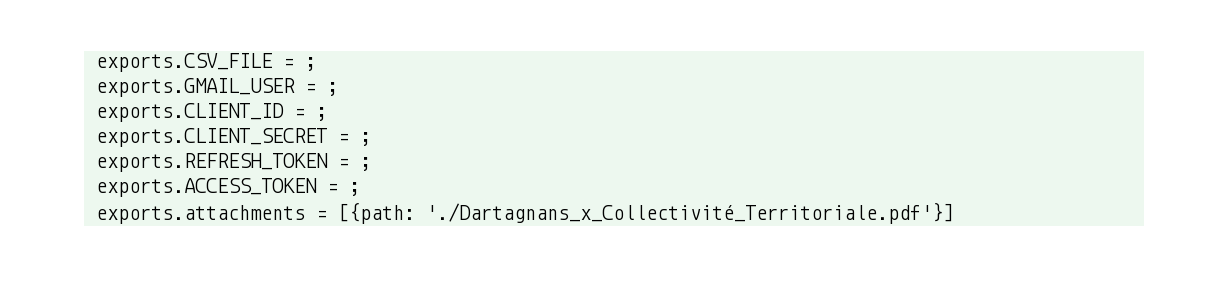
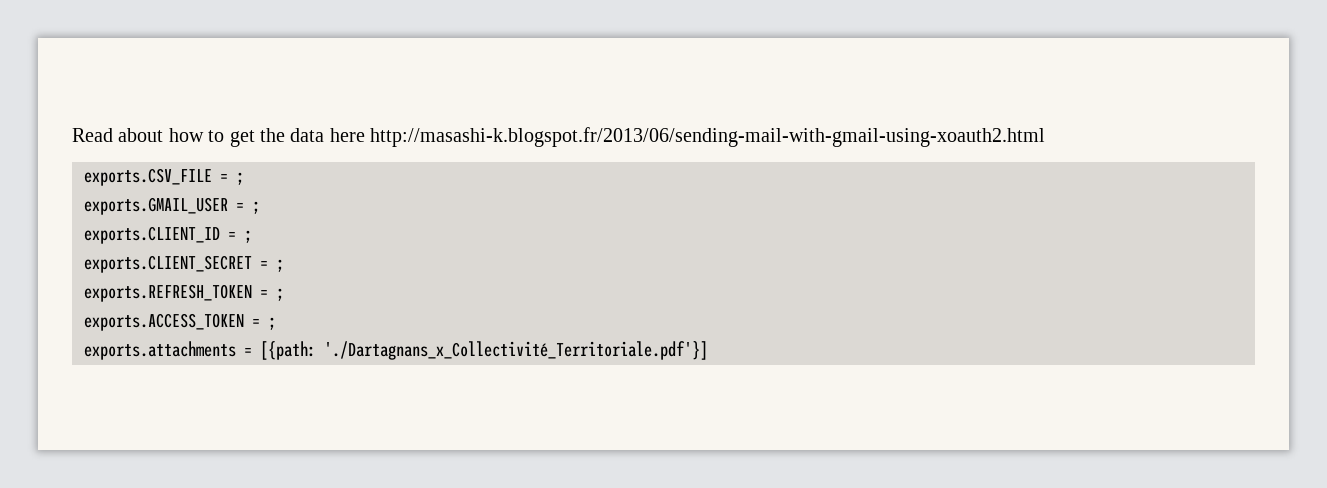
+ Read about how to get the data here http://masashi-k.blogspot.fr/2013/06/sending-mail-with-gmail-using-xoauth2.html

